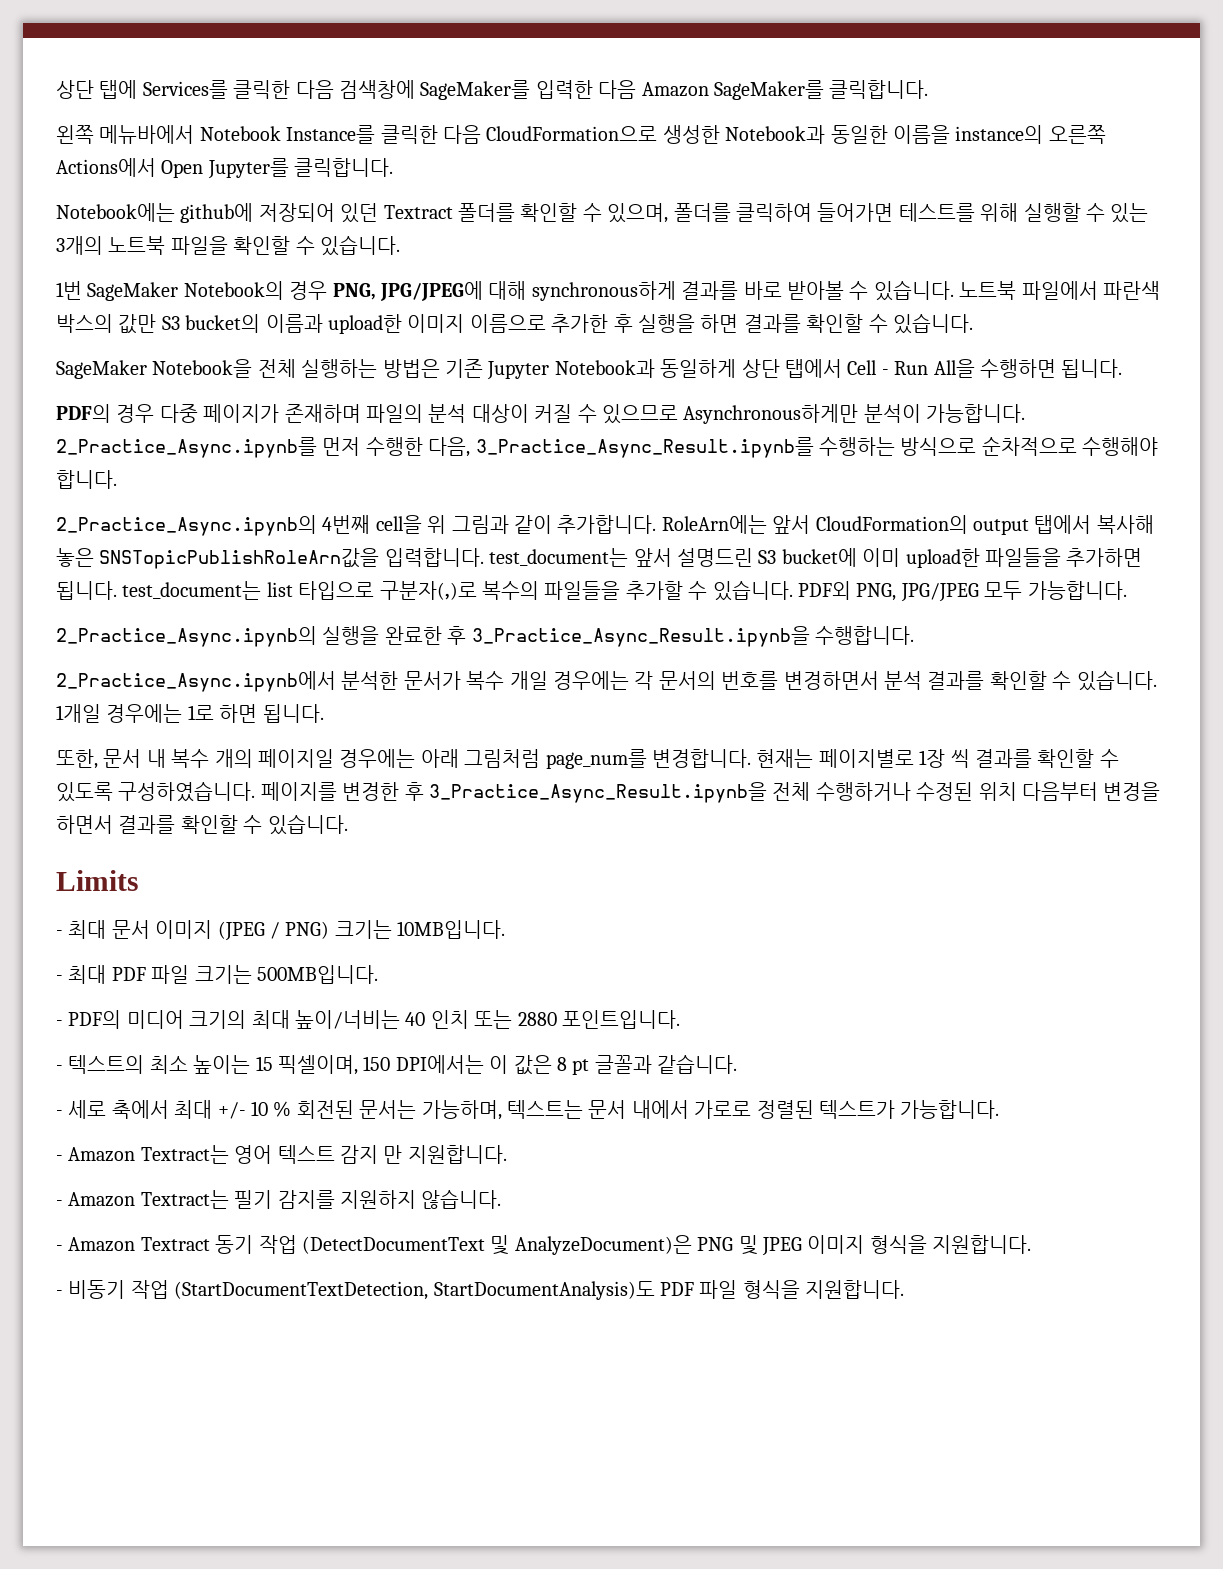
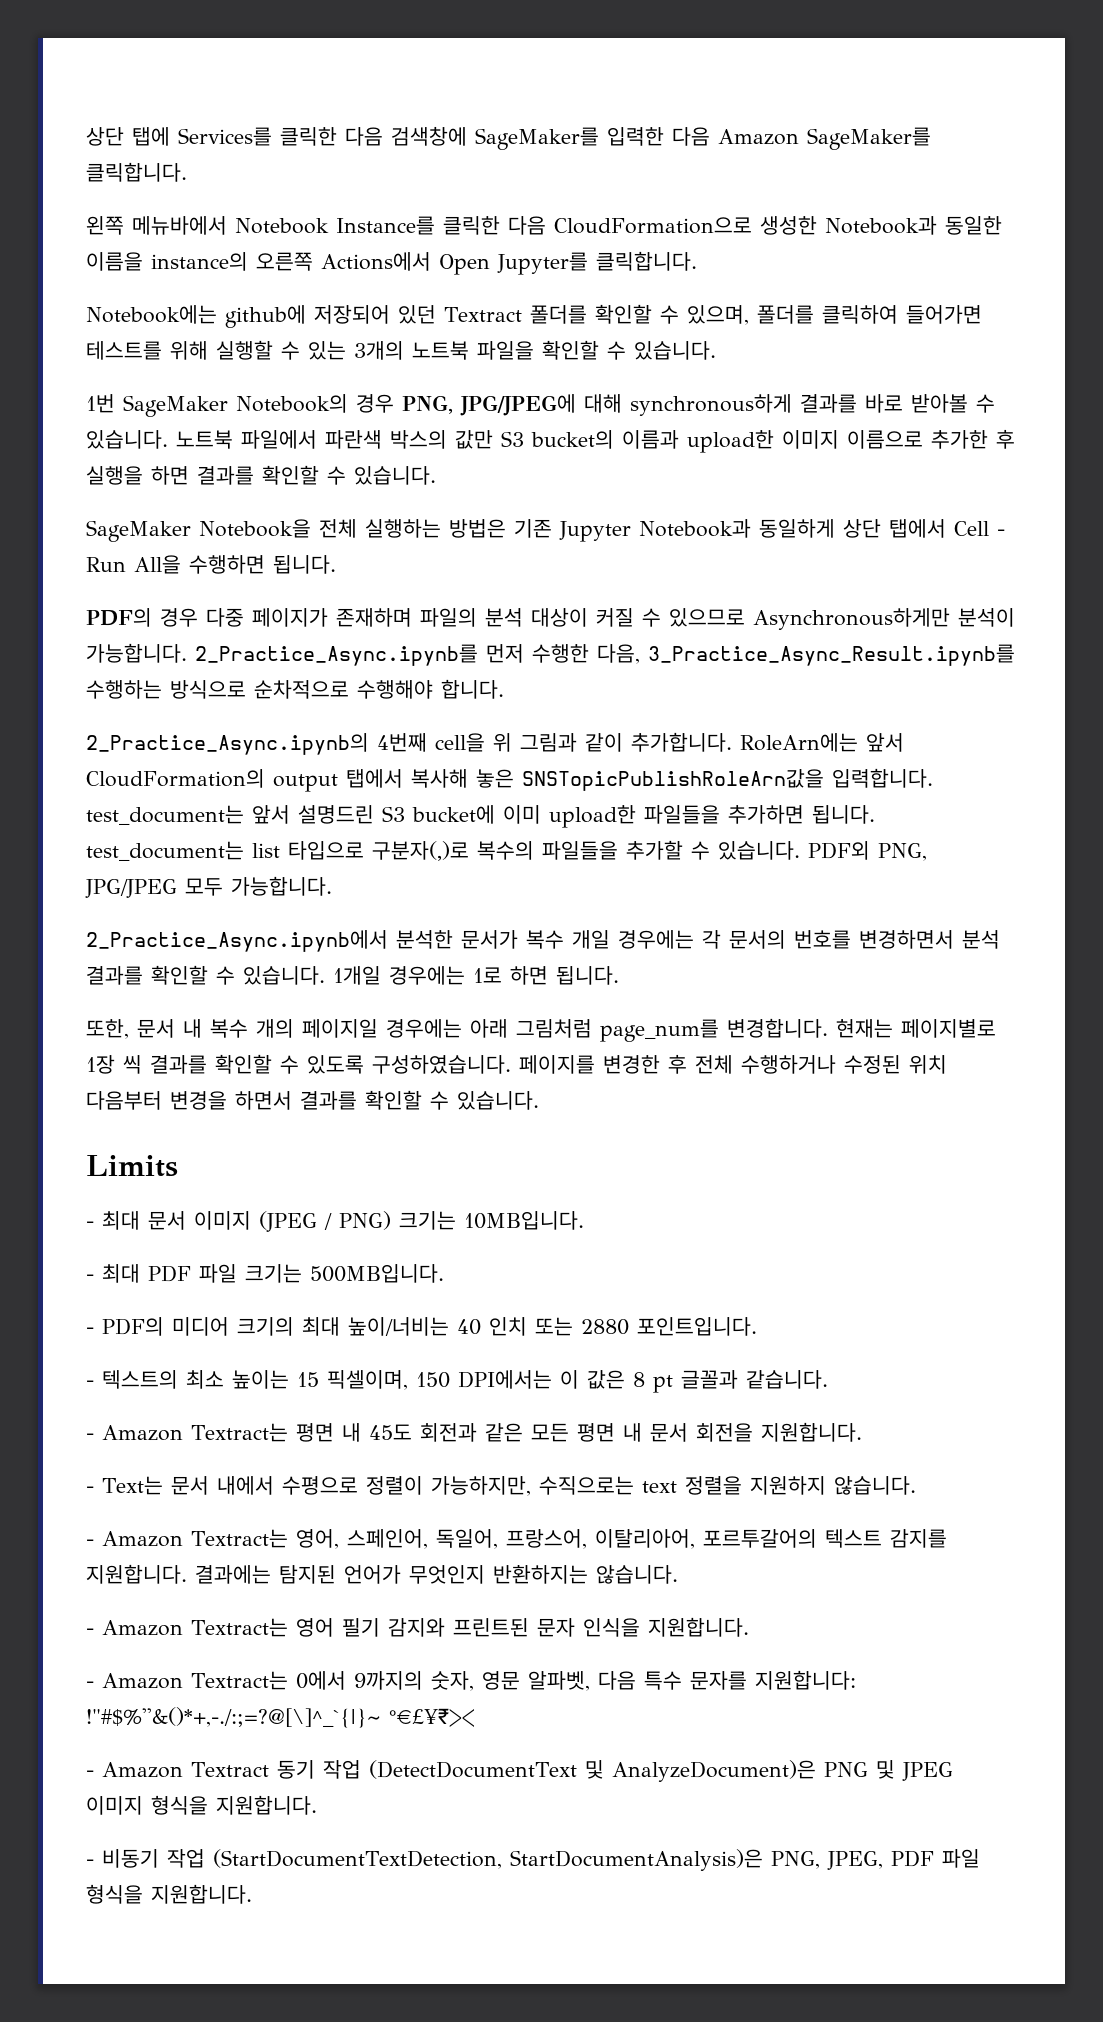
- 2_Practice_Async.ipynb의 실행을 완료한 후 3_Practice_Async_Result.ipynb을 수행합니다.
- 페이지를 변경한 후 3_Practice_Async_Result.ipynb을 전체 수행하거나 수정된 위치 다음부터 변경을 하면서 결과를 확인할 수 있습니다.
+ 페이지를 변경한 후 전체 수행하거나 수정된 위치 다음부터 변경을 하면서 결과를 확인할 수 있습니다.
- - 세로 축에서 최대 +/- 10 % 회전된 문서는 가능하며, 텍스트는 문서 내에서 가로로 정렬된 텍스트가 가능합니다.
+ - Amazon Textract는 평면 내 45도 회전과 같은 모든 평면 내 문서 회전을 지원합니다.
+ - Text는 문서 내에서 수평으로 정렬이 가능하지만, 수직으로는 text 정렬을 지원하지 않습니다.
+ - Amazon Textract는 영어, 스페인어, 독일어, 프랑스어, 이탈리아어, 포르투갈어의 텍스트 감지를 지원합니다. 결과에는 탐지된 언어가 무엇인지 반환하지는 않습니다.
- - Amazon Textract는 영어 텍스트 감지 만 지원합니다.
+ - Amazon Textract는 영어 필기 감지와 프린트된 문자 인식을 지원합니다.
- - Amazon Textract는 필기 감지를 지원하지 않습니다.
+ - Amazon Textract는 0에서 9까지의 숫자, 영문 알파벳, 다음 특수 문자를 지원합니다: !"#$%''&()*+,-./:;=?@[\]^_`{|}~ °€£¥₹><
- - 비동기 작업 (StartDocumentTextDetection, StartDocumentAnalysis)도 PDF 파일 형식을 지원합니다.
+ - 비동기 작업 (StartDocumentTextDetection, StartDocumentAnalysis)은 PNG, JPEG, PDF 파일 형식을 지원합니다.

